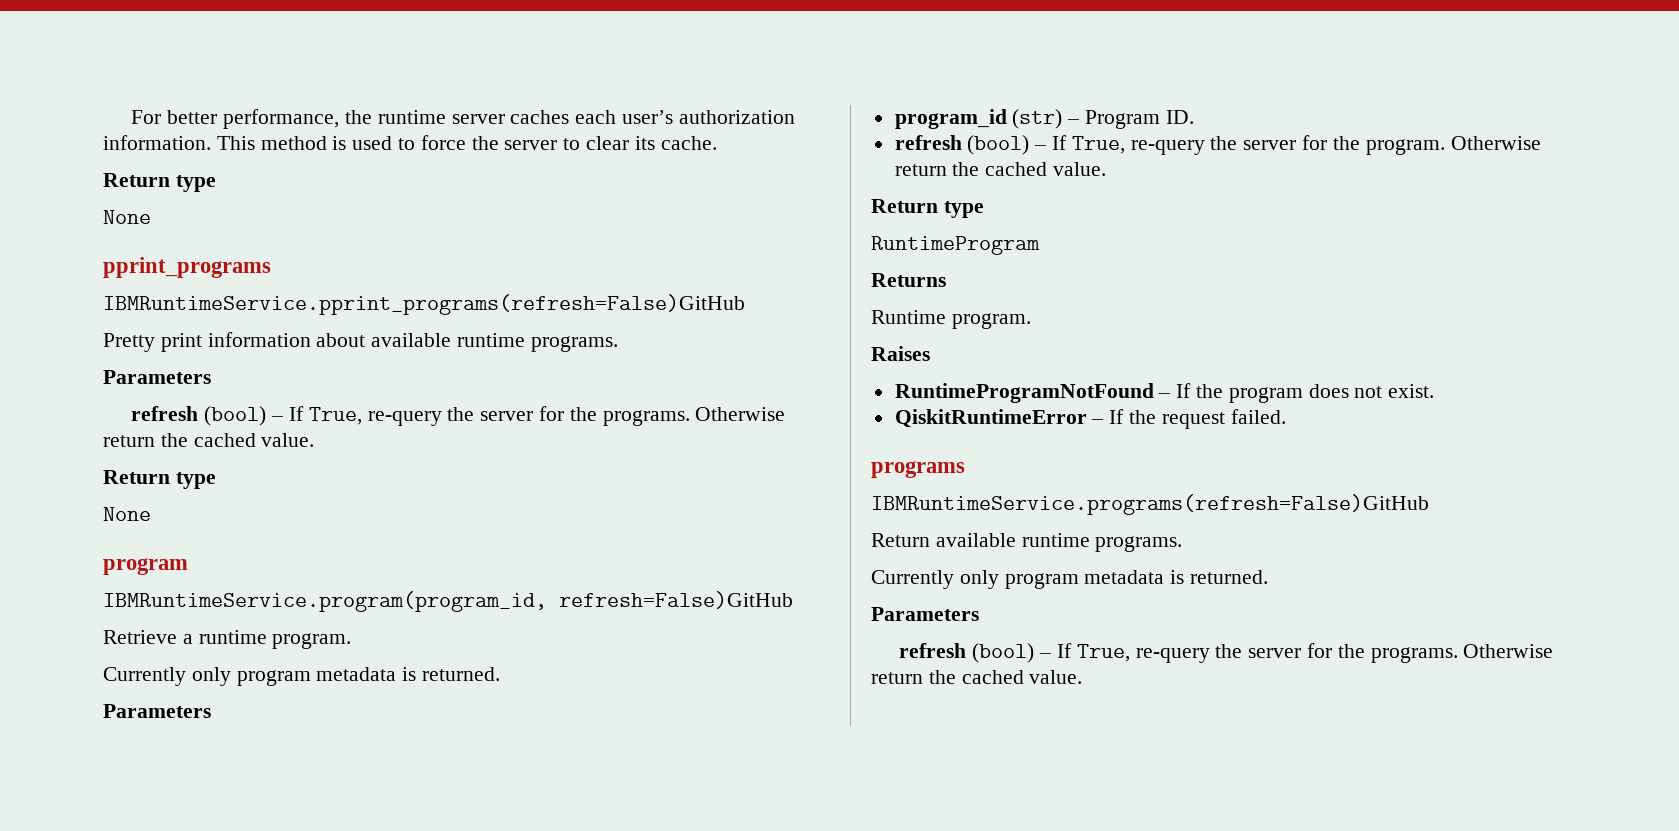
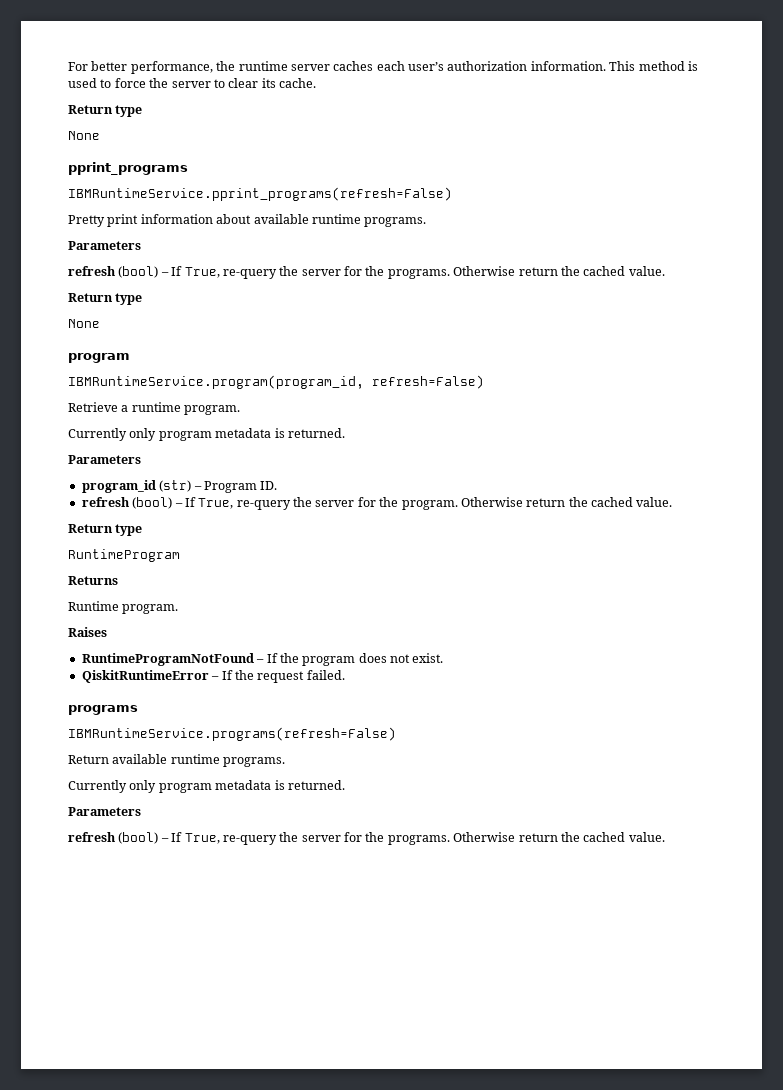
- IBMRuntimeService.pprint_programs(refresh=False)GitHub
+ IBMRuntimeService.pprint_programs(refresh=False)
- IBMRuntimeService.program(program_id, refresh=False)GitHub
+ IBMRuntimeService.program(program_id, refresh=False)
- IBMRuntimeService.programs(refresh=False)GitHub
+ IBMRuntimeService.programs(refresh=False)

